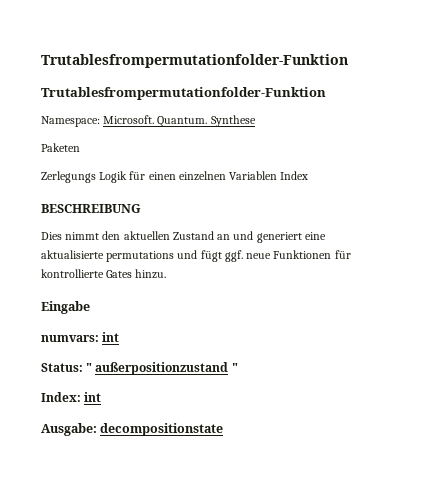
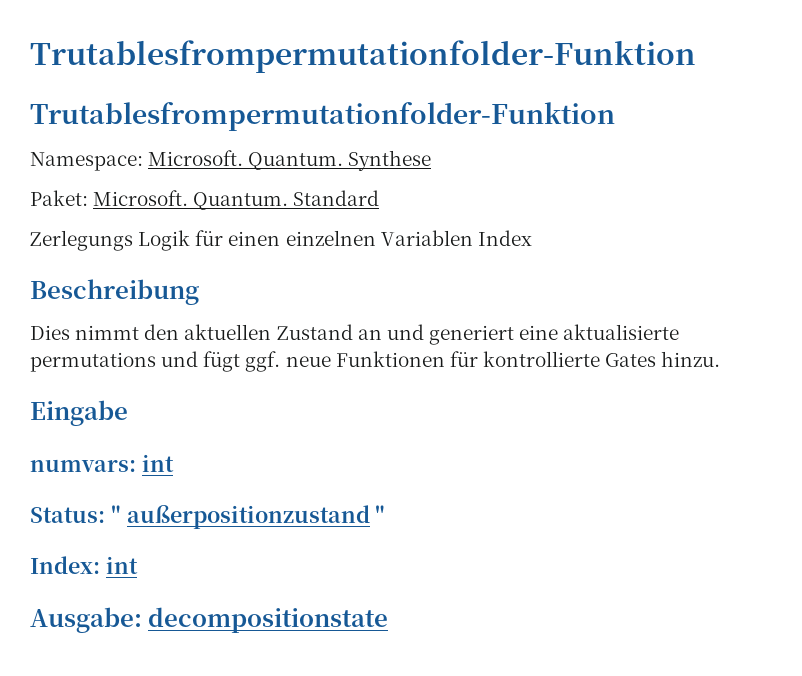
- Paketen
+ Paket: Microsoft. Quantum. Standard
- BESCHREIBUNG
+ Beschreibung

